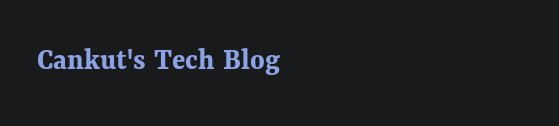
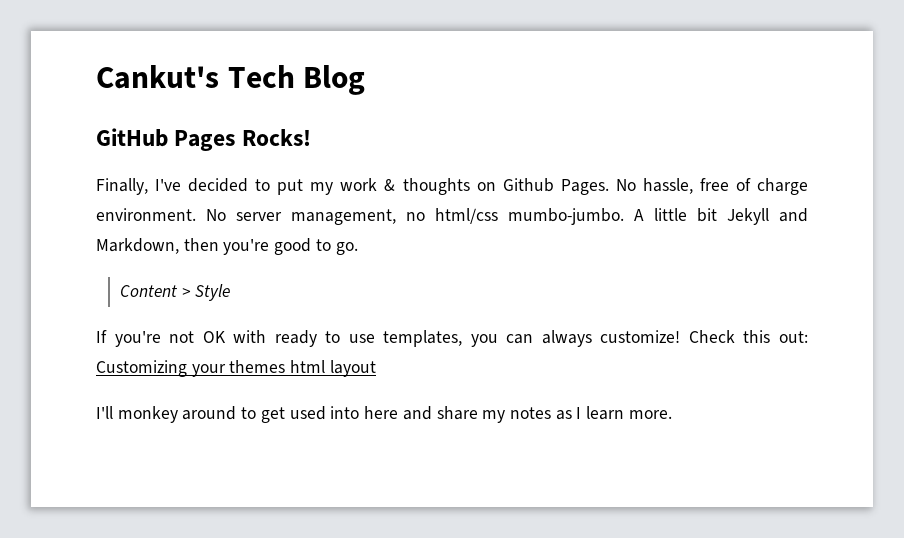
+ GitHub Pages Rocks!
+ Finally, I've decided to put my work & thoughts on Github Pages. No hassle, free of charge environment. No server management, no html/css mumbo-jumbo. A little bit Jekyll and Markdown, then you're good to go.
+ Content > Style
+ If you're not OK with ready to use templates, you can always customize! Check this out: Customizing your themes html layout
+ I'll monkey around to get used into here and share my notes as I learn more.

